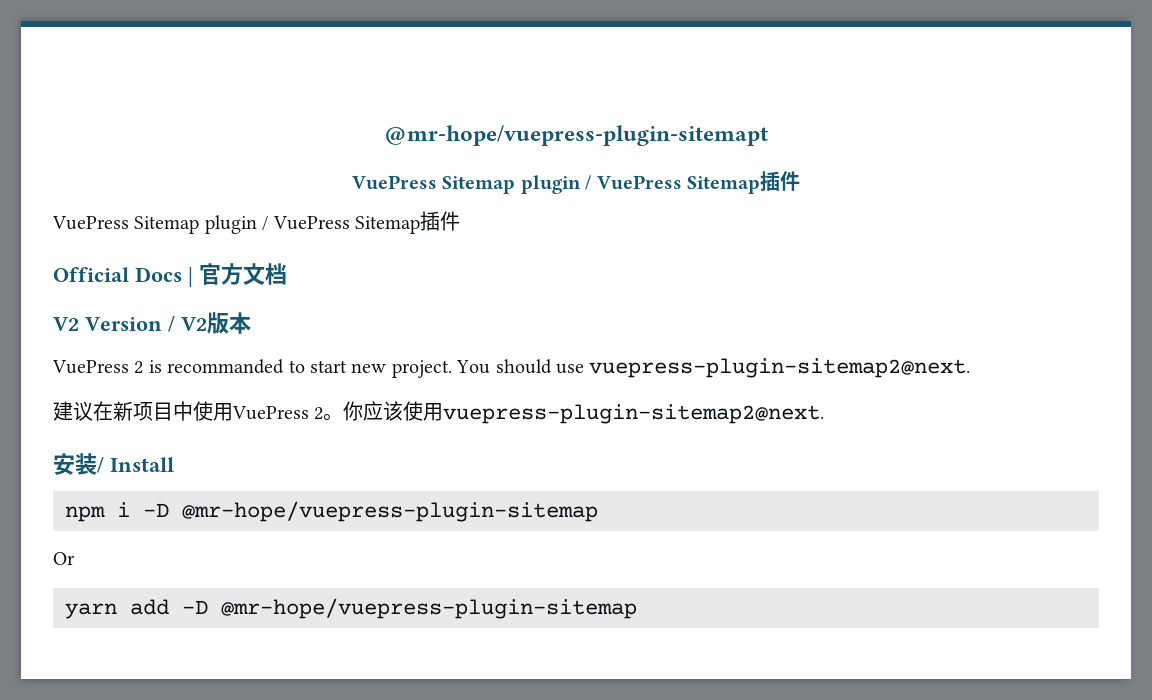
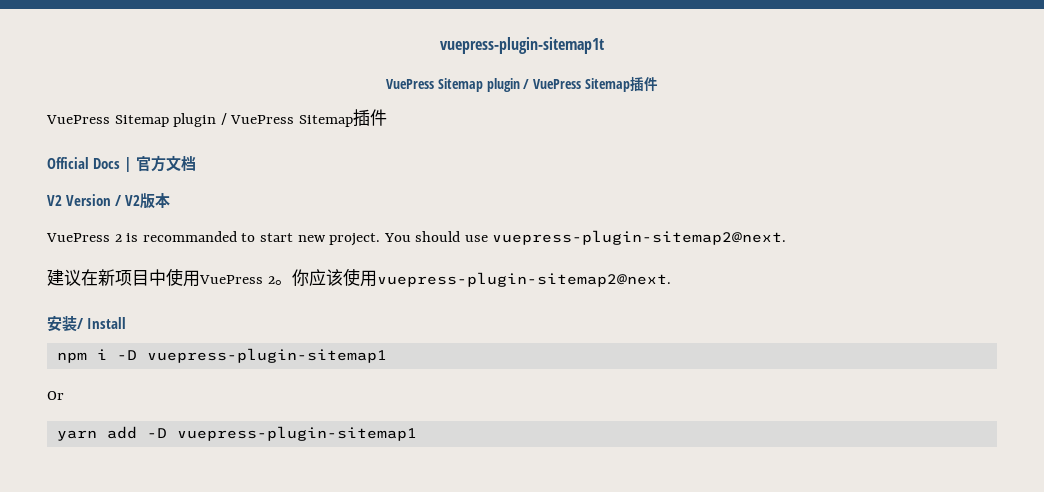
- @mr-hope/vuepress-plugin-sitemapt
+ vuepress-plugin-sitemap1t
- npm i -D @mr-hope/vuepress-plugin-sitemap
+ npm i -D vuepress-plugin-sitemap1
- yarn add -D @mr-hope/vuepress-plugin-sitemap
+ yarn add -D vuepress-plugin-sitemap1

